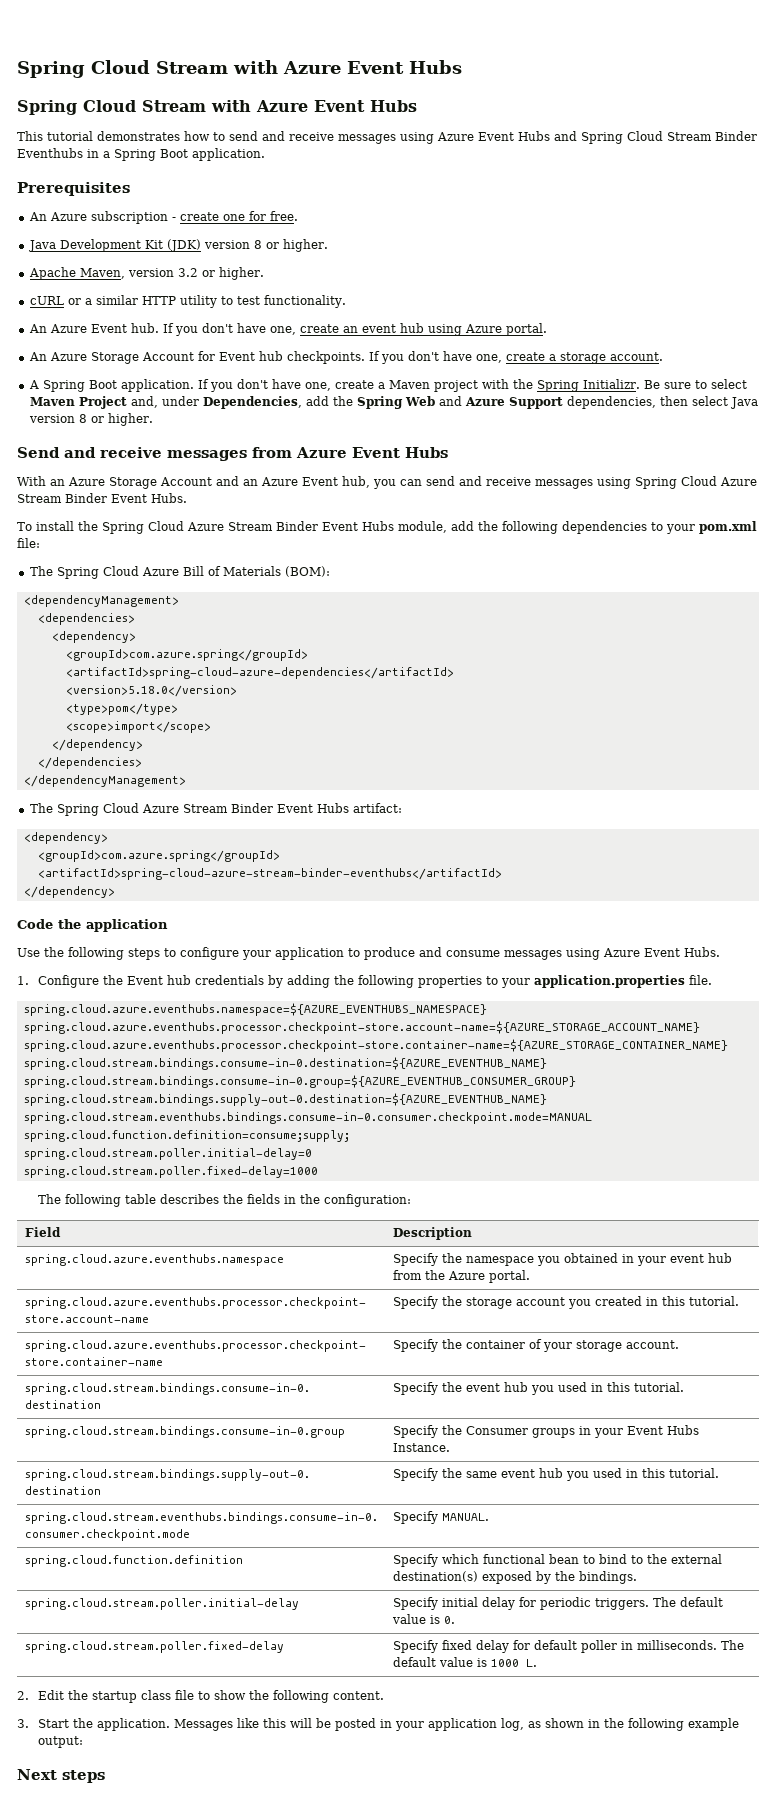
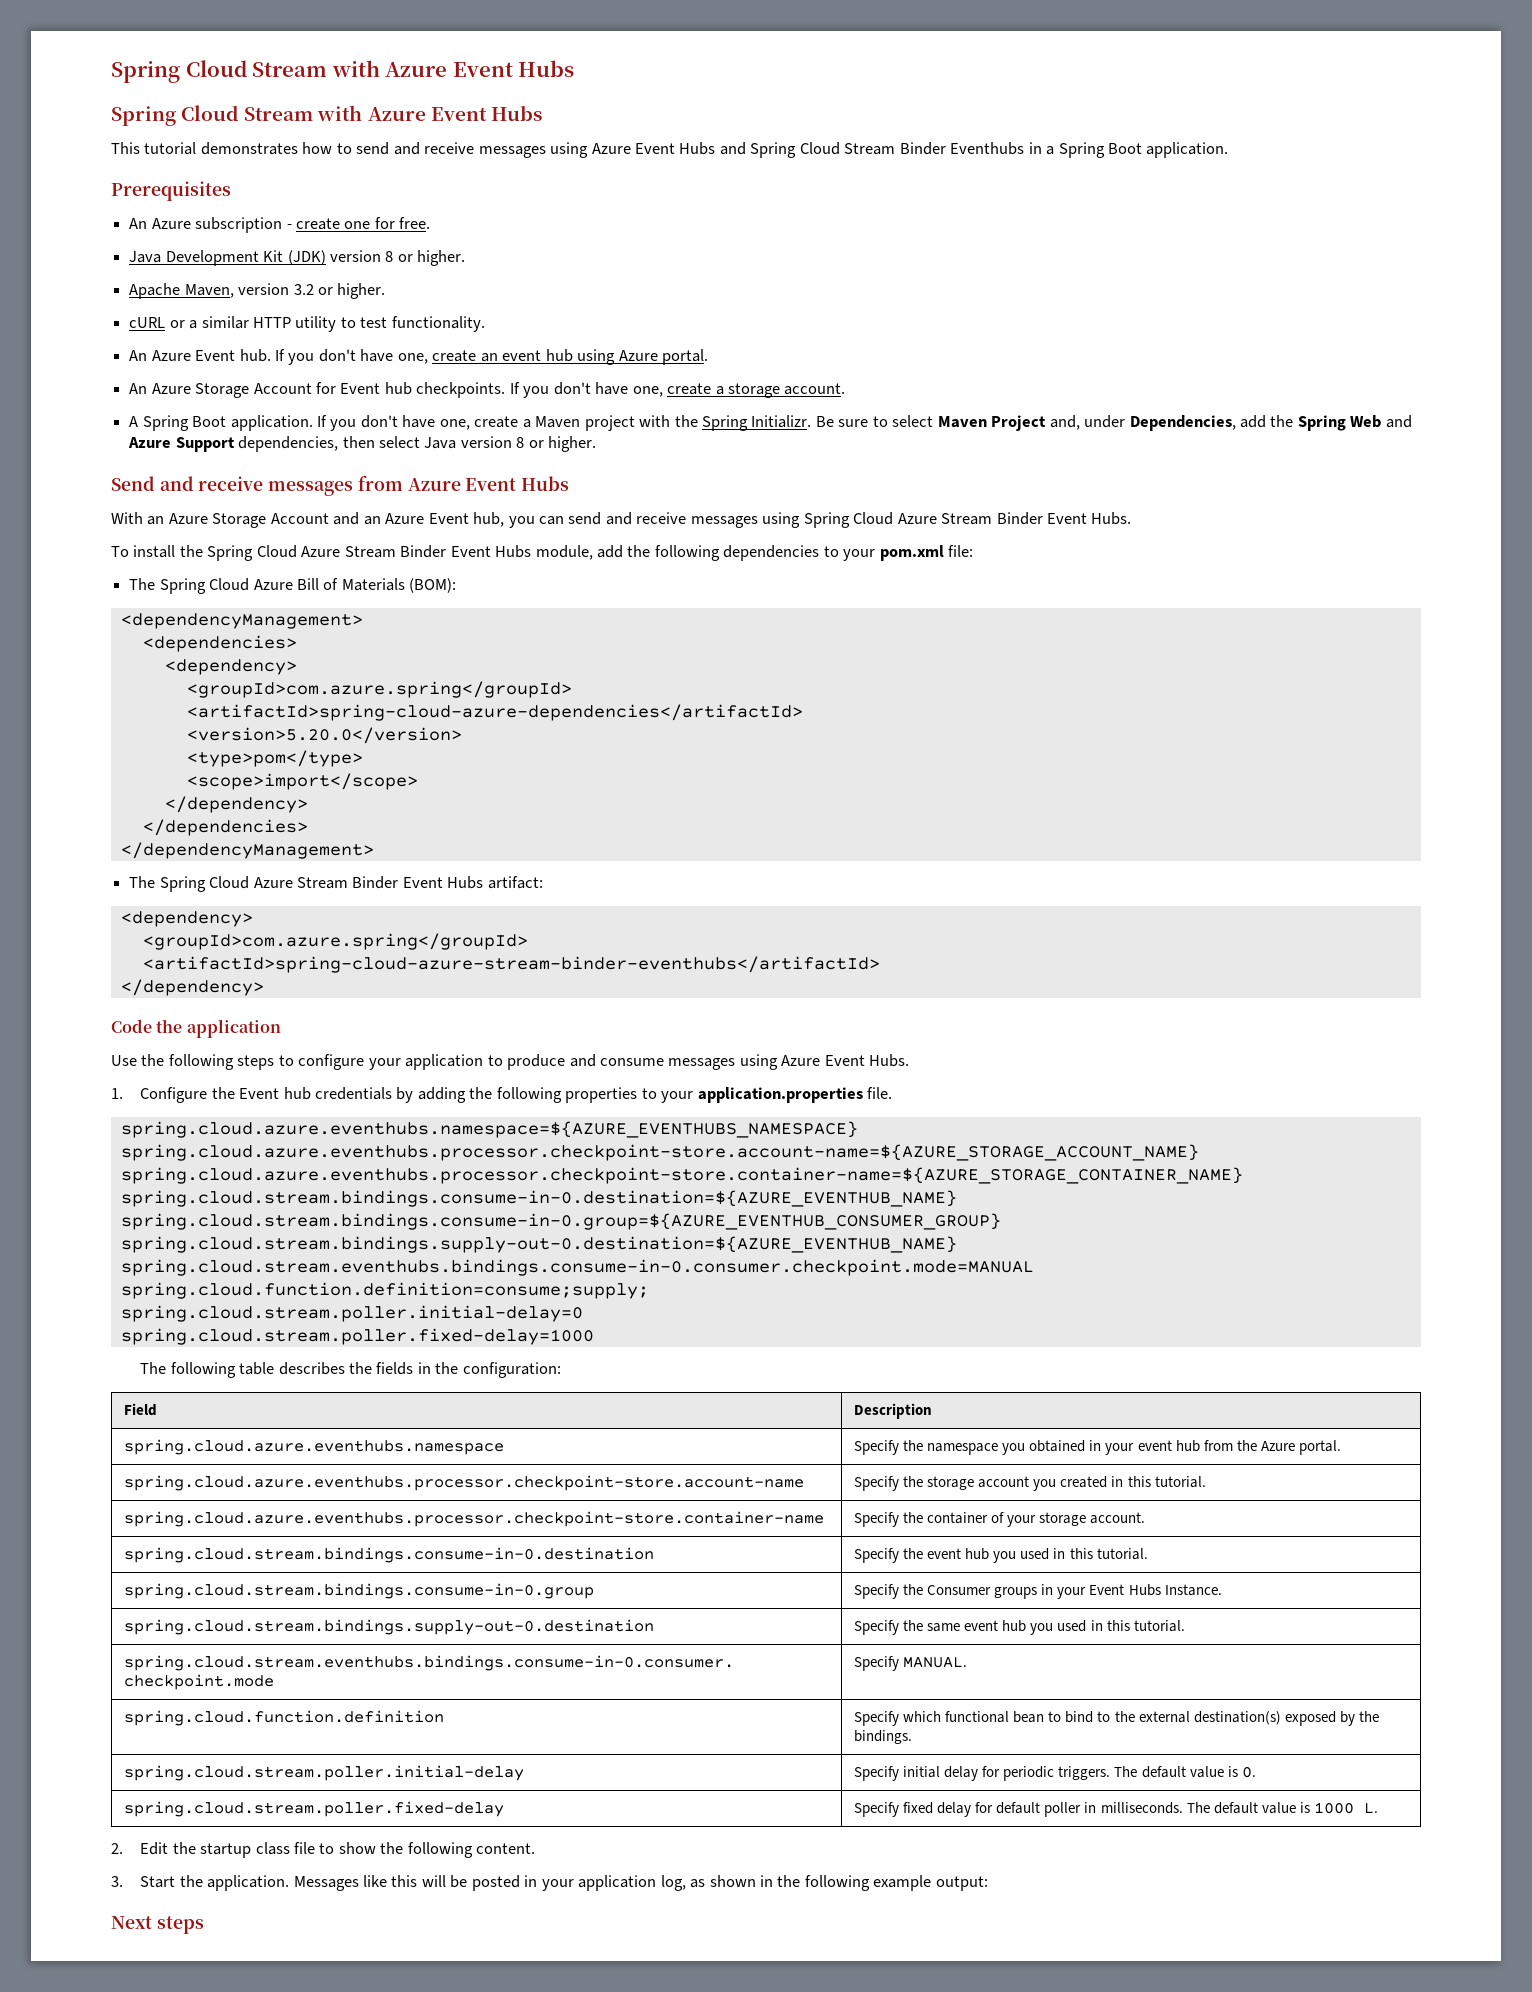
- <version>5.18.0</version>
+ <version>5.20.0</version>

